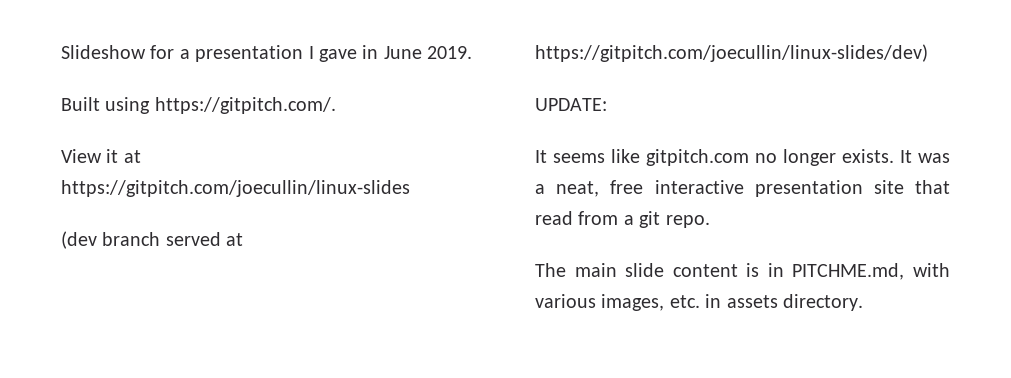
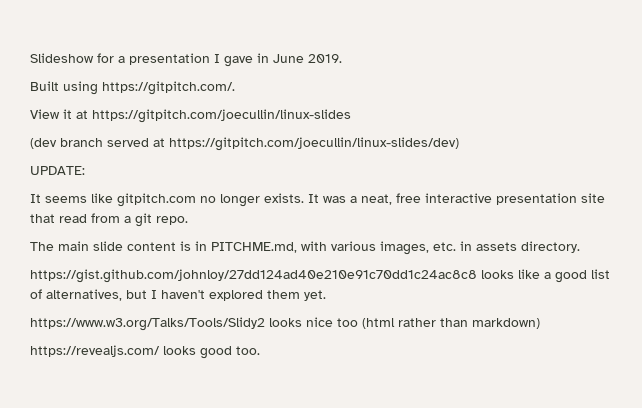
+ https://gist.github.com/johnloy/27dd124ad40e210e91c70dd1c24ac8c8 looks like a good list of alternatives, but I haven't explored them yet.
+ https://www.w3.org/Talks/Tools/Slidy2 looks nice too (html rather than markdown)
+ https://revealjs.com/ looks good too.

